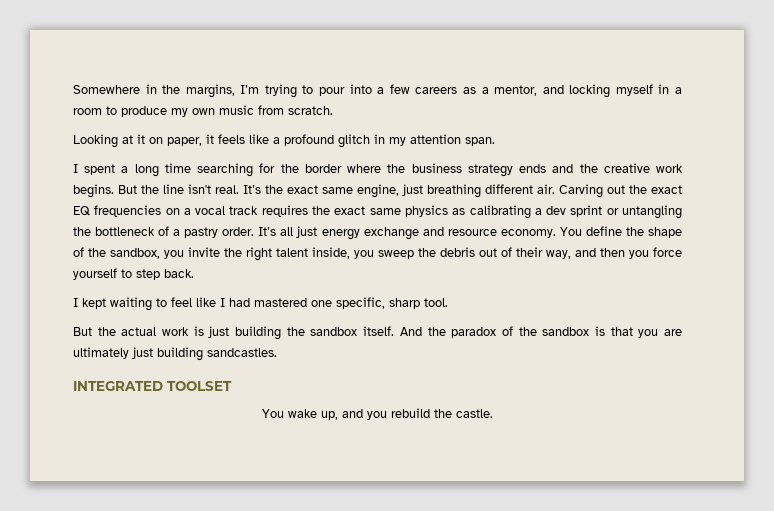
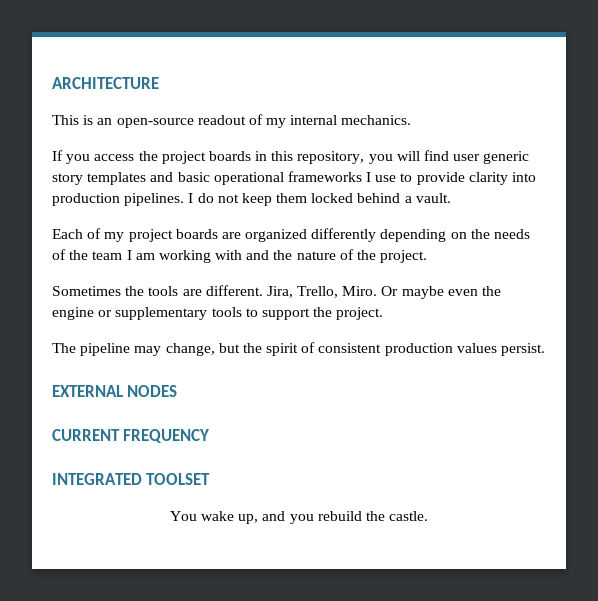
- Somewhere in the margins, I’m trying to pour into a few careers as a mentor, and locking myself in a room to produce my own music from scratch.
- Looking at it on paper, it feels like a profound glitch in my attention span.
- I spent a long time searching for the border where the business strategy ends and the creative work begins. But the line isn't real. It’s the exact same engine, just breathing different air. Carving out the exact EQ frequencies on a vocal track requires the exact same physics as calibrating a dev sprint or untangling the bottleneck of a pastry order. It’s all just energy exchange and resource economy. You define the shape of the sandbox, you invite the right talent inside, you sweep the debris out of their way, and then you force yourself to step back.
- I kept waiting to feel like I had mastered one specific, sharp tool.
- But the actual work is just building the sandbox itself. And the paradox of the sandbox is that you are ultimately just building sandcastles.
+ ARCHITECTURE
+ This is an open-source readout of my internal mechanics.
+ If you access the project boards in this repository, you will find user generic story templates and basic operational frameworks I use to provide clarity into production pipelines. I do not keep them locked behind a vault.
+ Each of my project boards are organized differently depending on the needs of the team I am working with and the nature of the project.
+ Sometimes the tools are different. Jira, Trello, Miro. Or maybe even the engine or supplementary tools to support the project.
+ The pipeline may change, but the spirit of consistent production values persist.
+ EXTERNAL NODES
+ CURRENT FREQUENCY

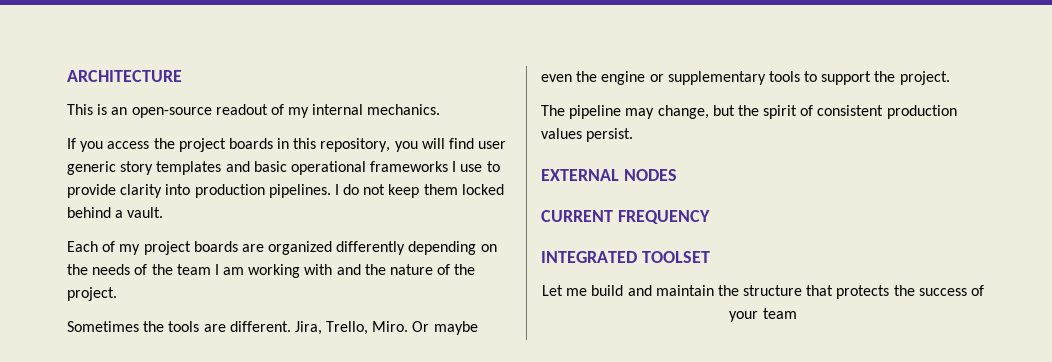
- You wake up, and you rebuild the castle.
+ Let me build and maintain the structure that protects the success of your team

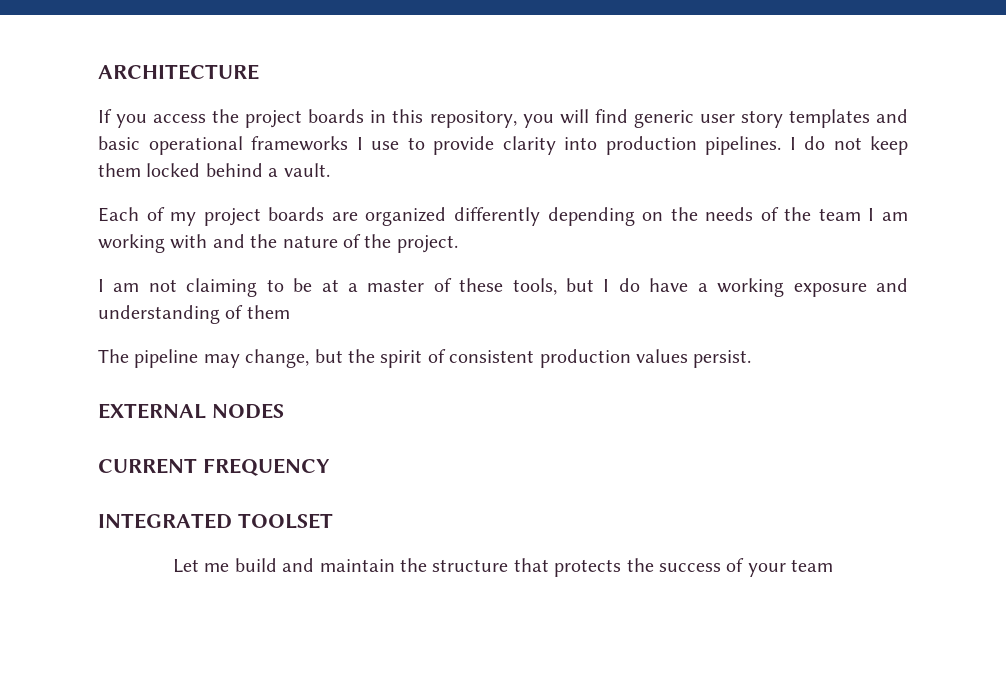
- This is an open-source readout of my internal mechanics.
- If you access the project boards in this repository, you will find user generic story templates and basic operational frameworks I use to provide clarity into production pipelines.
+ If you access the project boards in this repository, you will find generic user story templates and basic operational frameworks I use to provide clarity into production pipelines.
- Sometimes the tools are different. Jira, Trello, Miro. Or maybe even the engine or supplementary tools to support the project.
+ I am not claiming to be at a master of these tools, but I do have a working exposure and understanding of them

